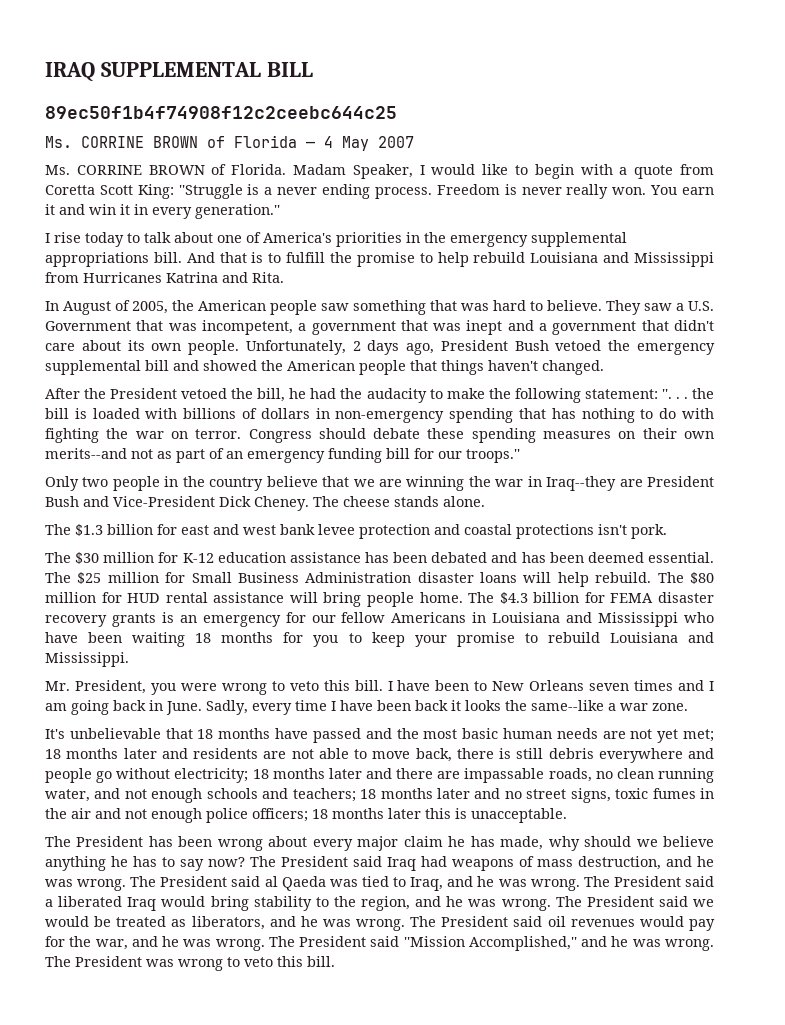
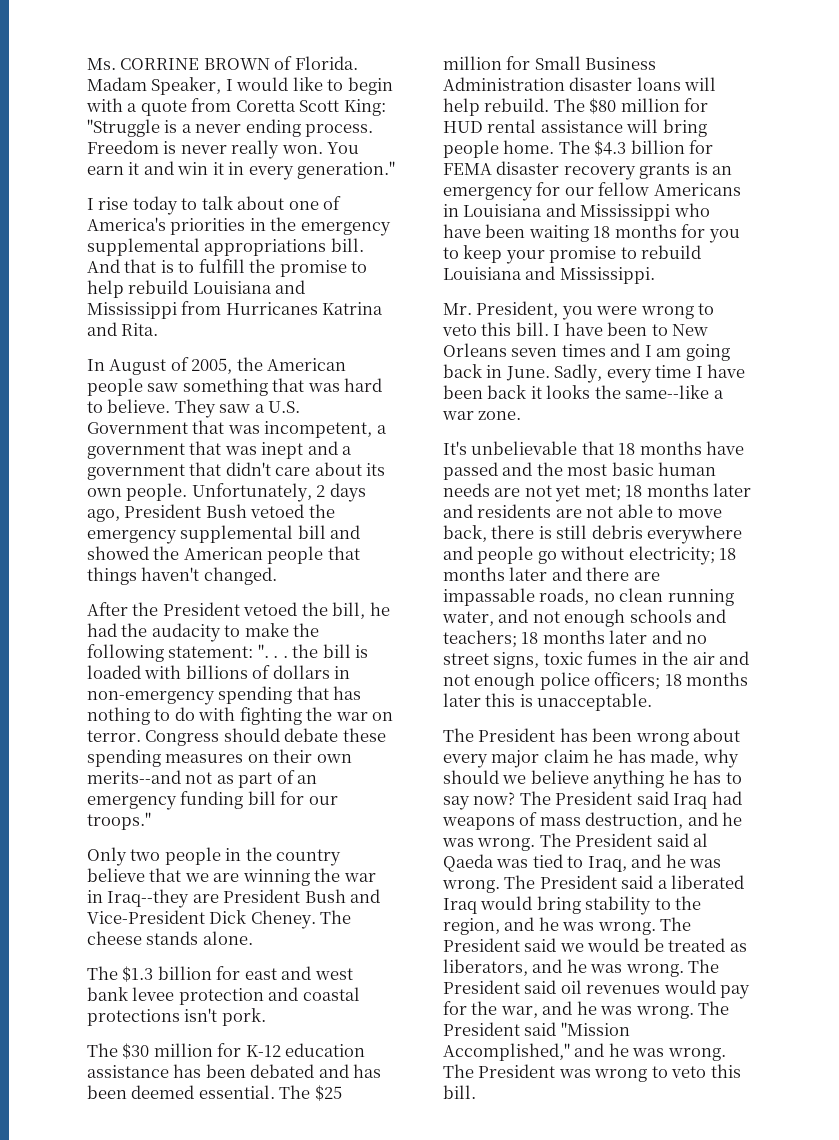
- IRAQ SUPPLEMENTAL BILL
- 89ec50f1b4f74908f12c2ceebc644c25
- Ms. CORRINE BROWN of Florida — 4 May 2007

